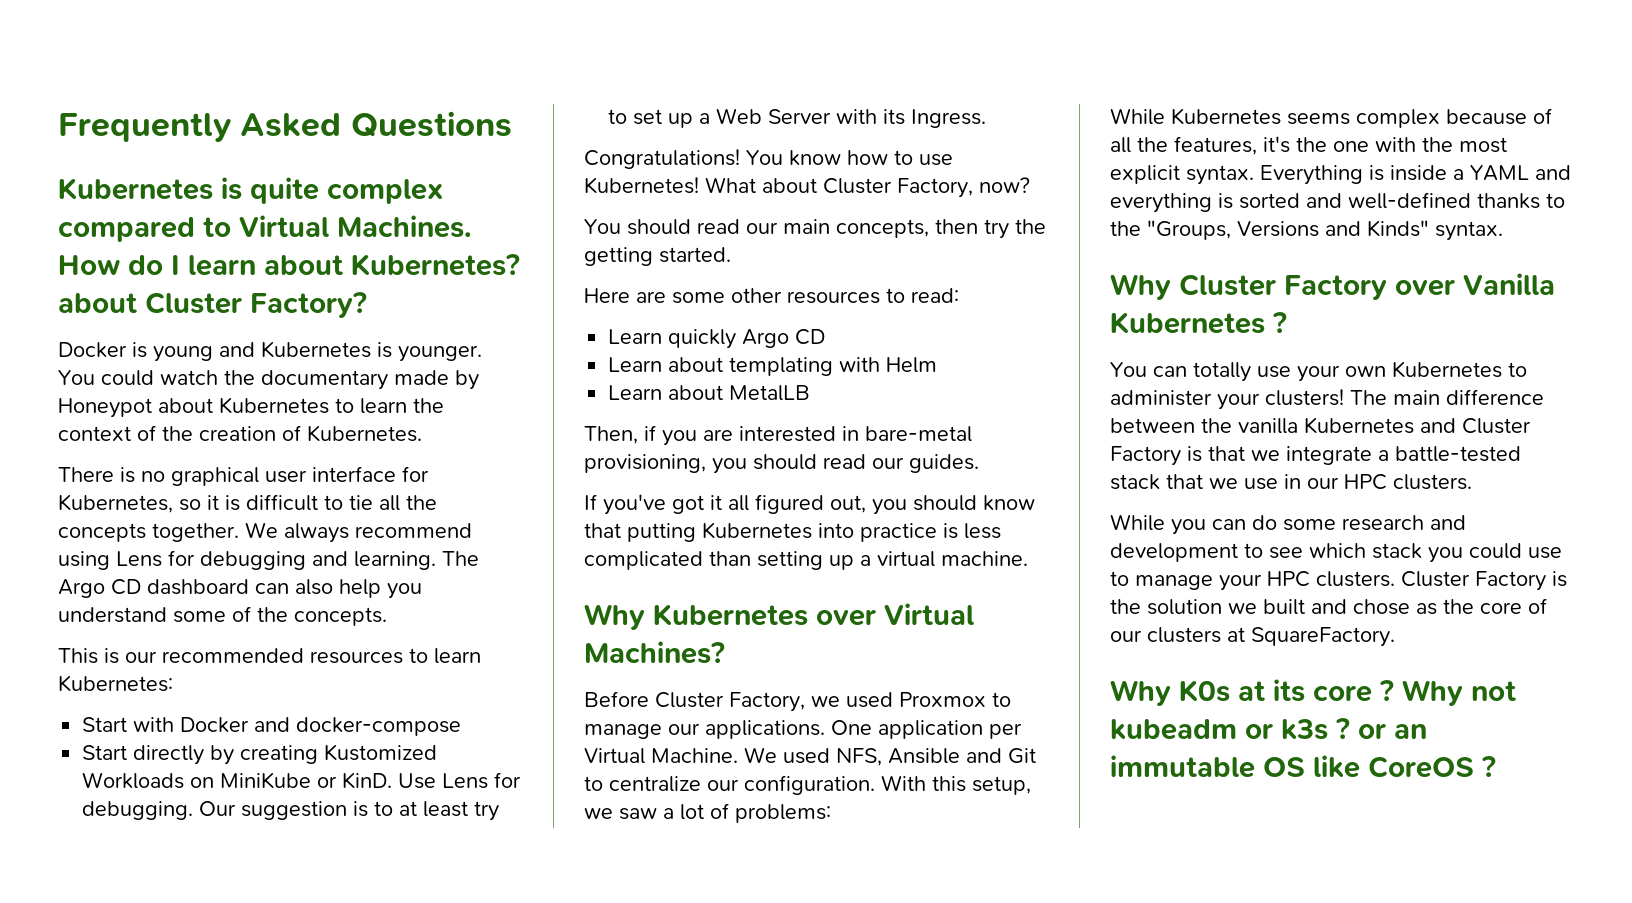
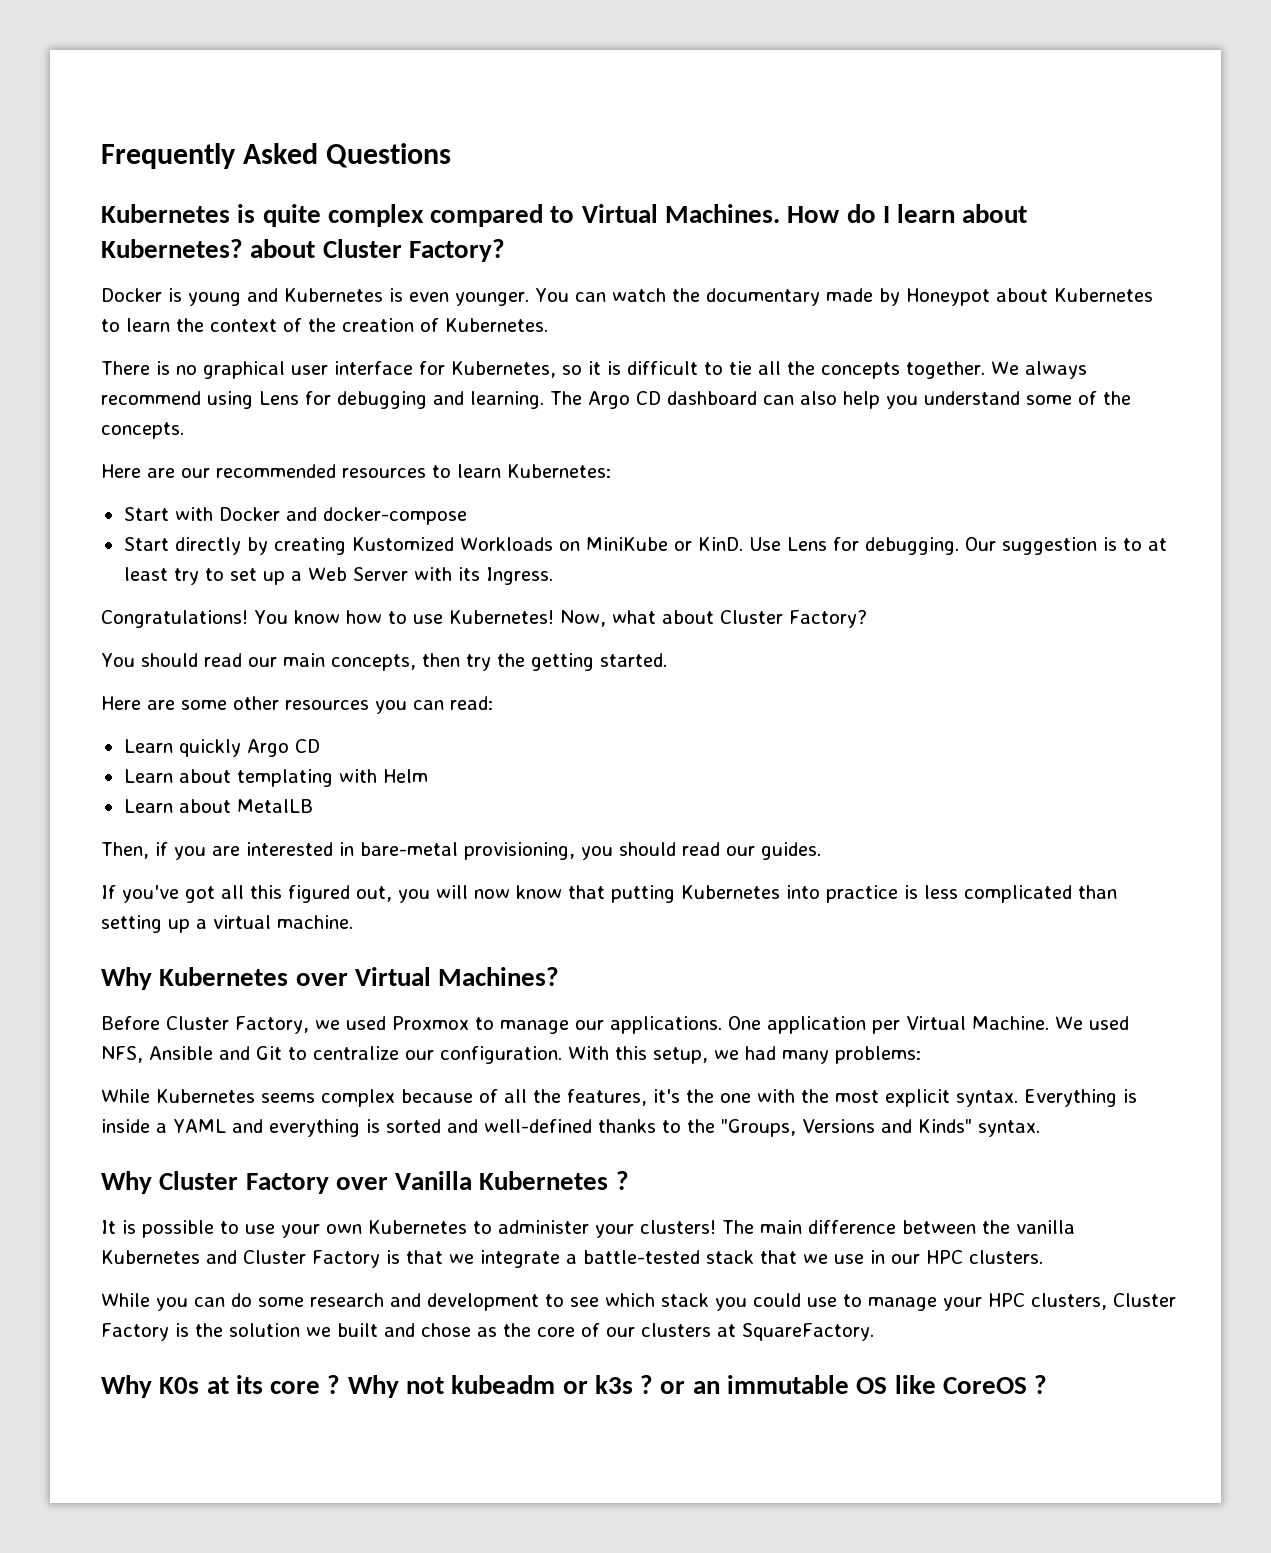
- Docker is young and Kubernetes is younger.
+ Docker is young and Kubernetes is even younger.
- You could watch the documentary made by Honeypot about Kubernetes to learn the context of the creation of Kubernetes.
+ You can watch the documentary made by Honeypot about Kubernetes to learn the context of the creation of Kubernetes.
- This is our recommended resources to learn Kubernetes:
+ Here are our recommended resources to learn Kubernetes:
- What about Cluster Factory, now?
+ Now, what about Cluster Factory?
- Here are some other resources to read:
+ Here are some other resources you can read:
- If you've got it all figured out, you should know that putting Kubernetes into practice is less complicated than setting up a virtual machine.
+ If you've got all this figured out, you will now know that putting Kubernetes into practice is less complicated than setting up a virtual machine.
- With this setup, we saw a lot of problems:
+ With this setup, we had many problems:
- You can totally use your own Kubernetes to administer your clusters!
+ It is possible to use your own Kubernetes to administer your clusters!
- While you can do some research and development to see which stack you could use to manage your HPC clusters. Cluster Factory is the solution we built and chose as the core of our clusters at SquareFactory.
+ While you can do some research and development to see which stack you could use to manage your HPC clusters, Cluster Factory is the solution we built and chose as the core of our clusters at SquareFactory.

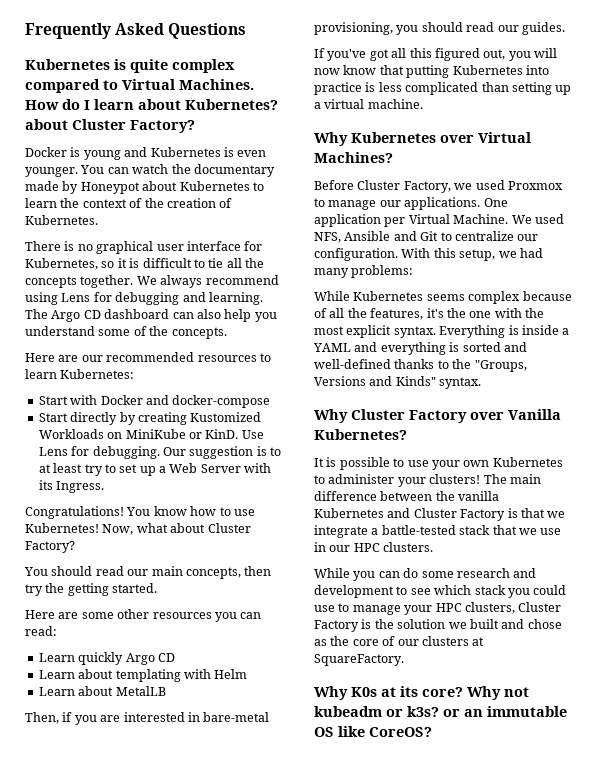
- Why Cluster Factory over Vanilla Kubernetes ?
+ Why Cluster Factory over Vanilla Kubernetes?
- Why K0s at its core ?
+ Why K0s at its core?
- Why not kubeadm or k3s ? or an immutable OS like CoreOS ?
+ Why not kubeadm or k3s? or an immutable OS like CoreOS?

